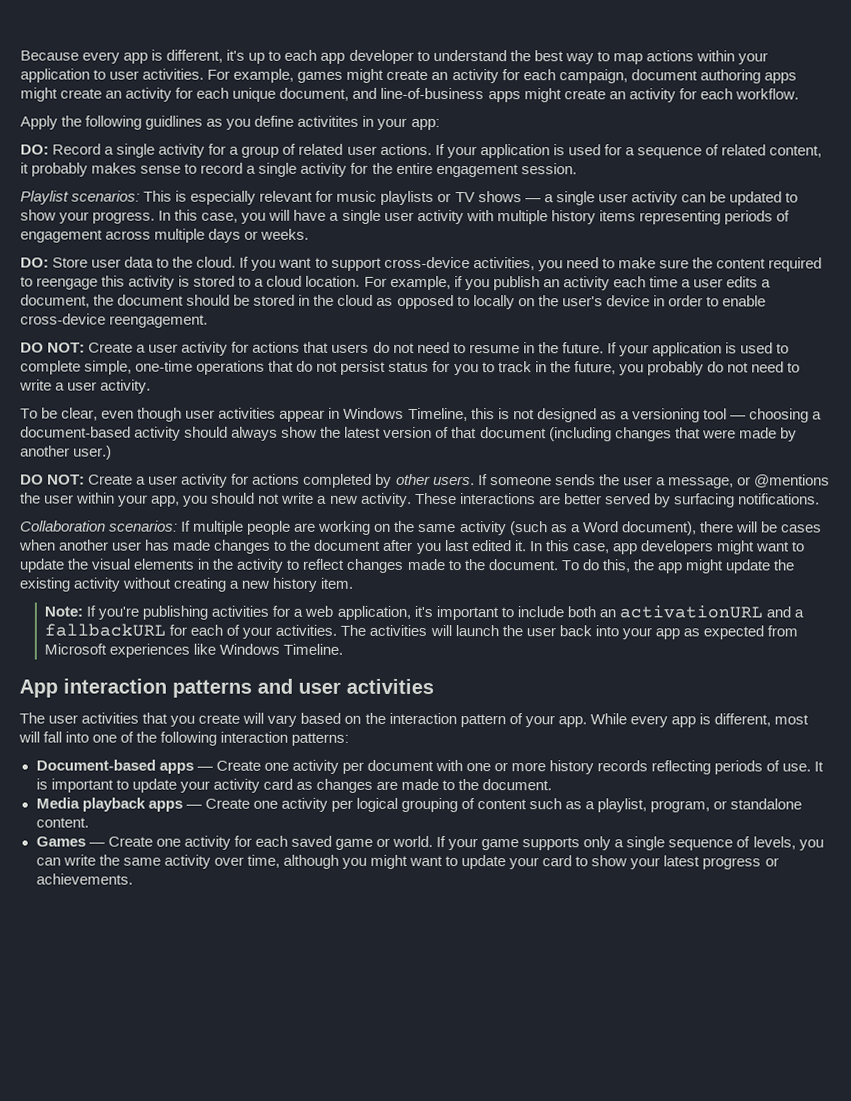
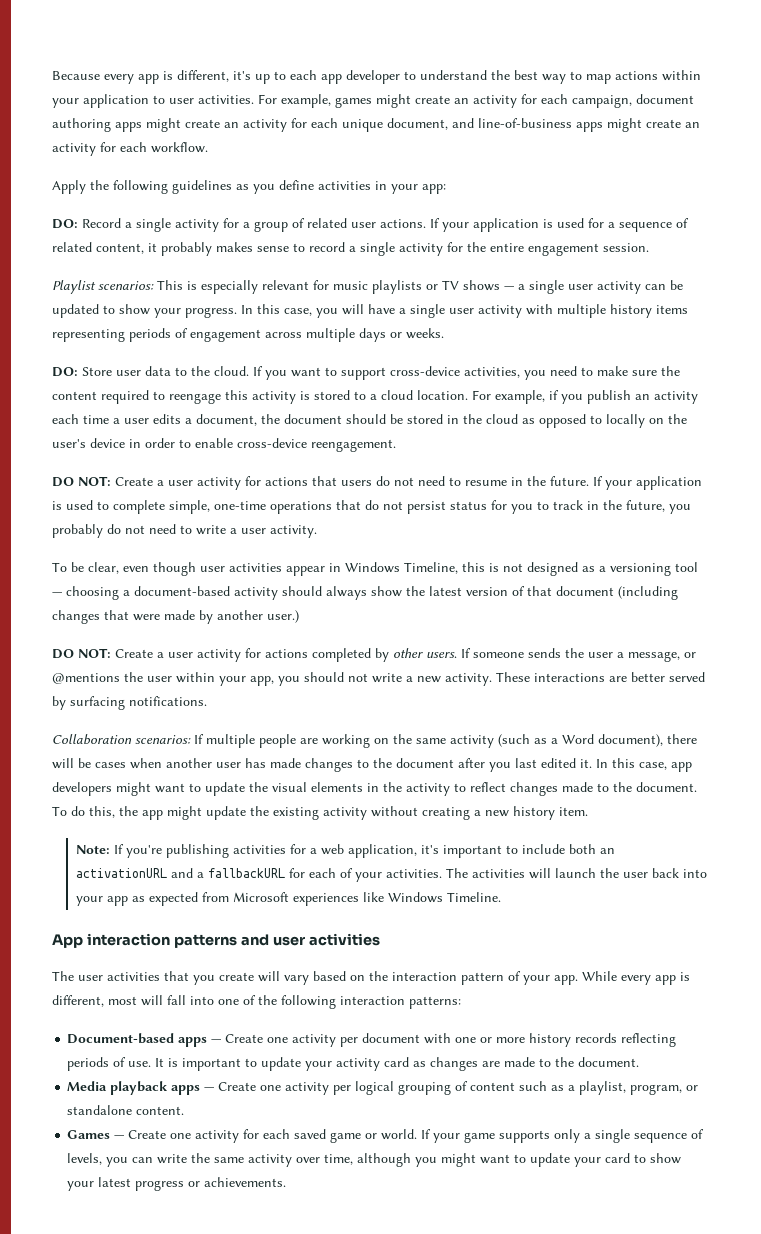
- Apply the following guidlines as you define activitites in your app:
+ Apply the following guidelines as you define activities in your app:

